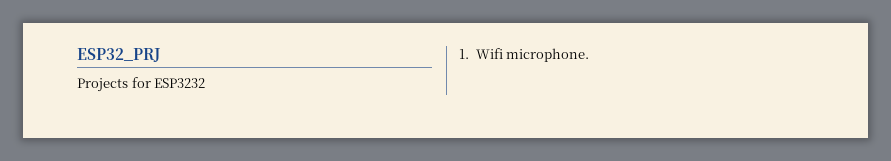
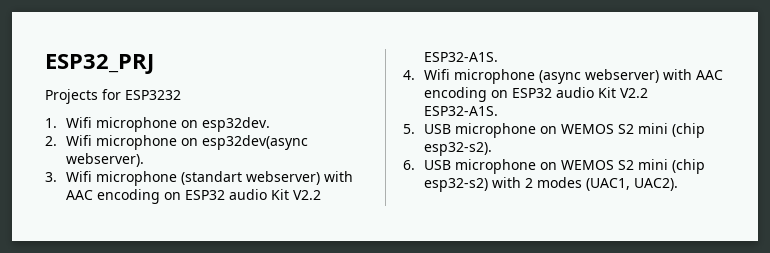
- 1. Wifi microphone.
+ 1. Wifi microphone on esp32dev.
+ 2. Wifi microphone on esp32dev(async webserver).
+ 3. Wifi microphone (standart webserver) with AAC encoding on ESP32 audio Kit V2.2 ESP32-A1S.
+ 4. Wifi microphone (async webserver) with AAC encoding on ESP32 audio Kit V2.2 ESP32-A1S.
+ 5. USB microphone on WEMOS S2 mini (chip esp32-s2).
+ 6. USB microphone on WEMOS S2 mini (chip esp32-s2) with 2 modes (UAC1, UAC2).

